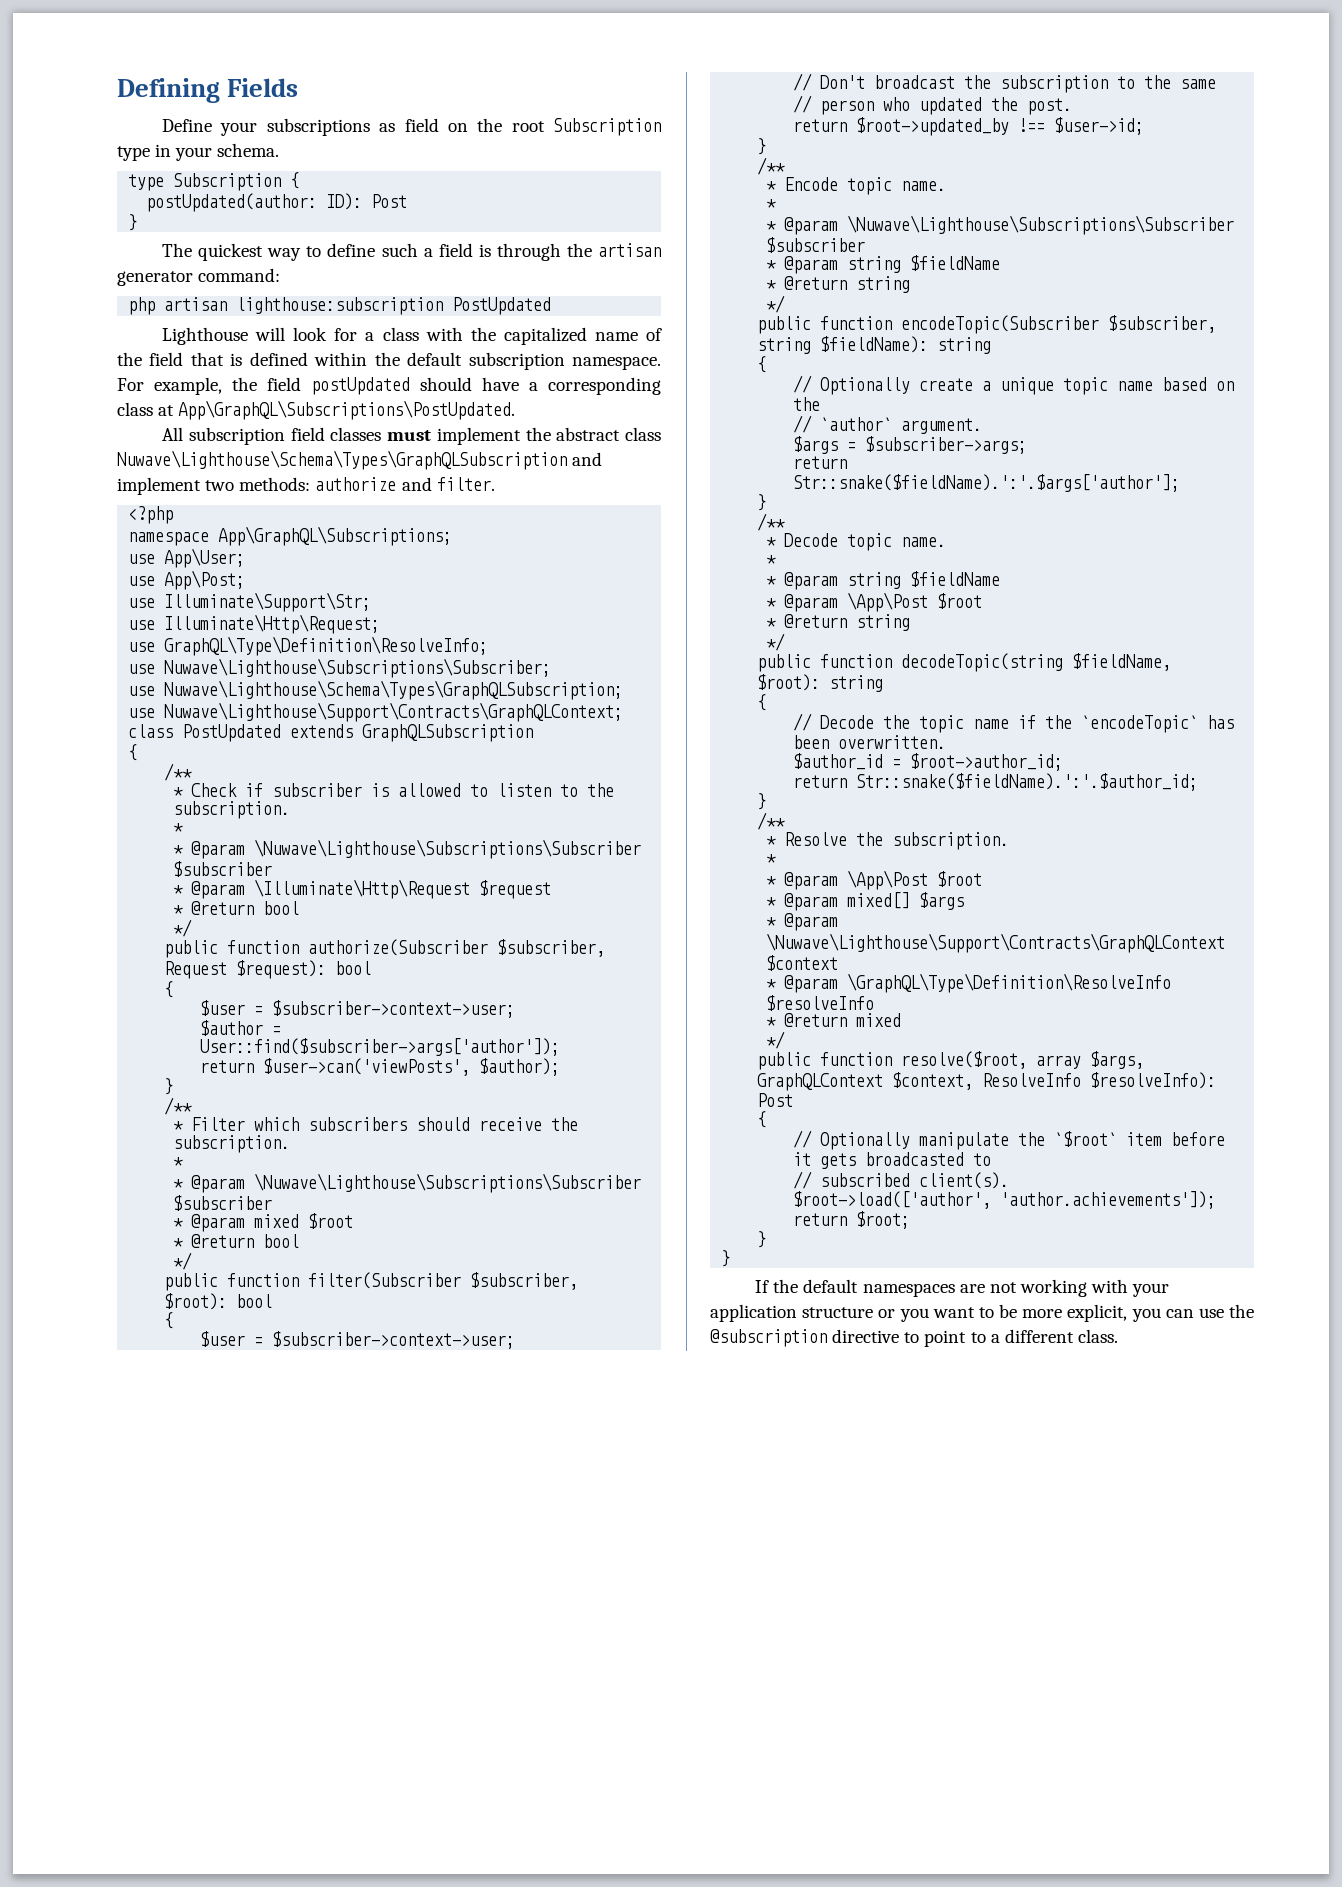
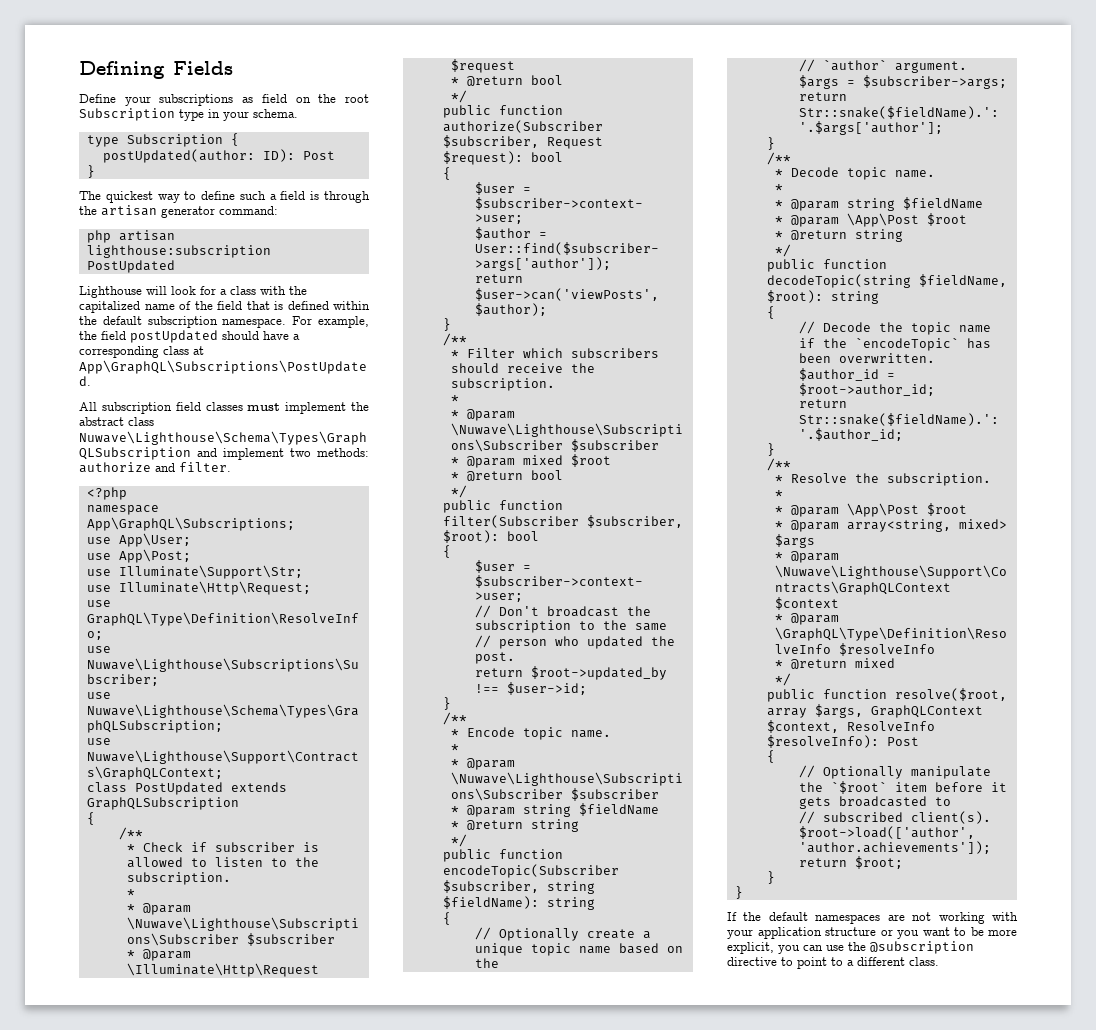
- * @param mixed[] $args
+ * @param array<string, mixed> $args

